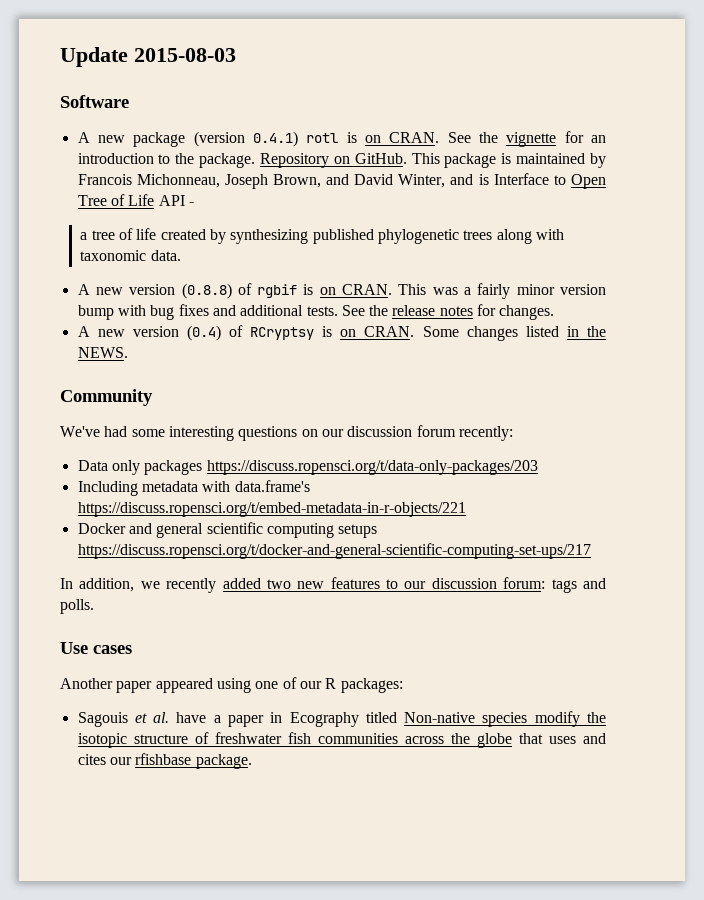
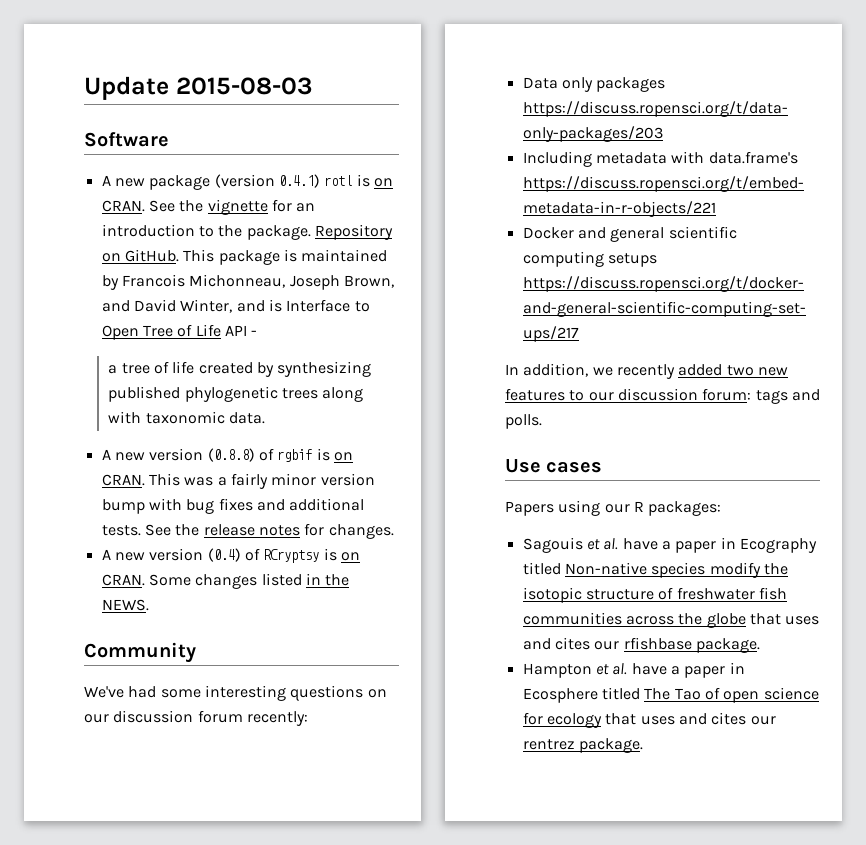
- Another paper appeared using one of our R packages:
+ Papers using our R packages:
+ Hampton et al. have a paper in Ecosphere titled The Tao of open science for ecology that uses and cites our rentrez package.

